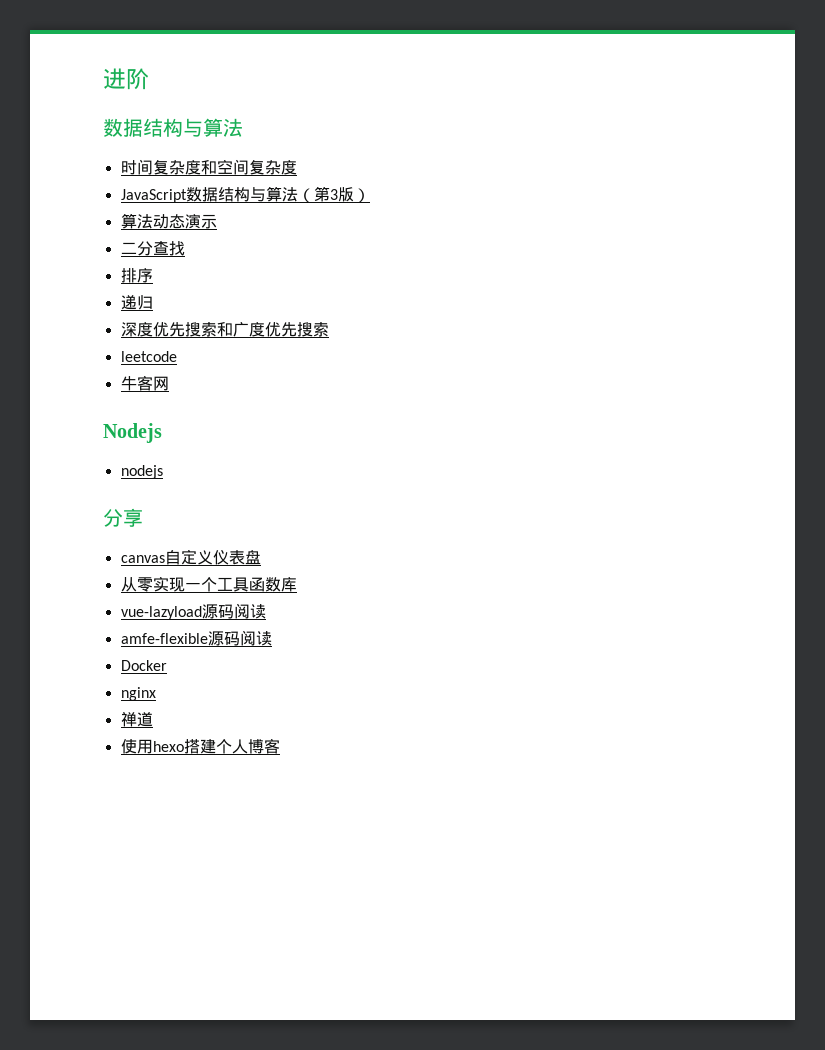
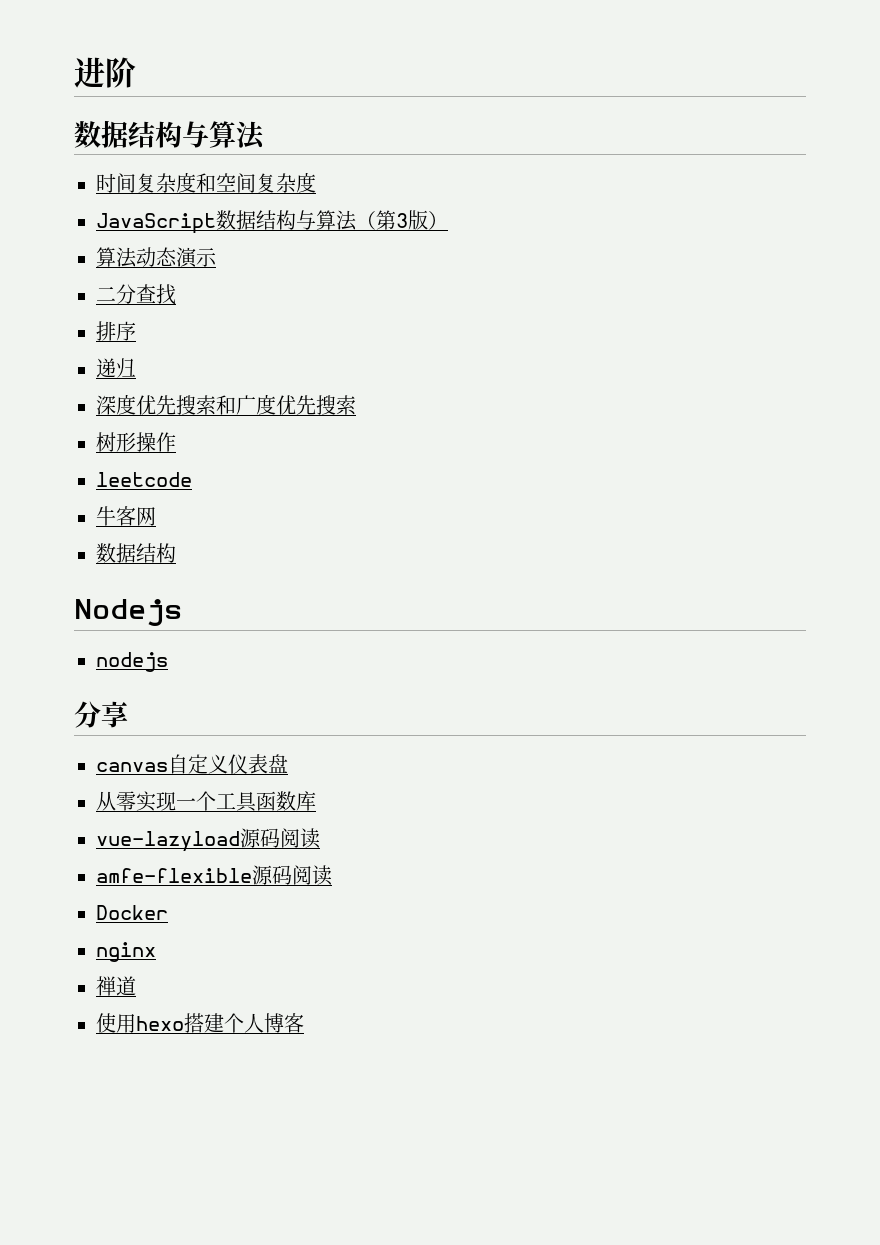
+ 树形操作
  牛客网
+ 数据结构

